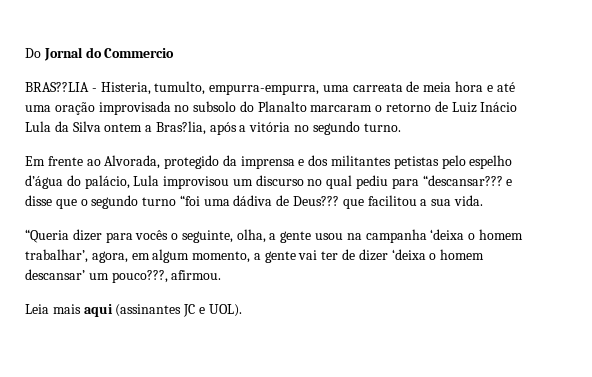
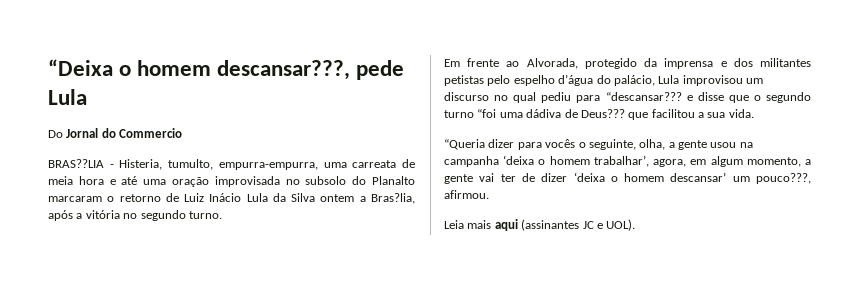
+ “Deixa o homem descansar???, pede Lula

